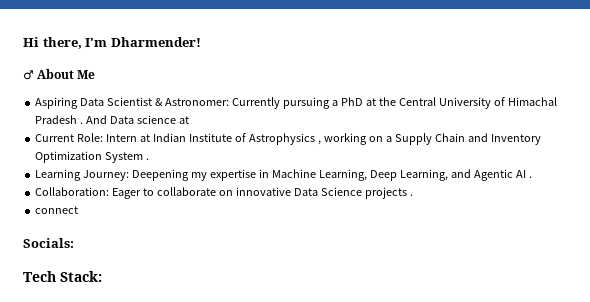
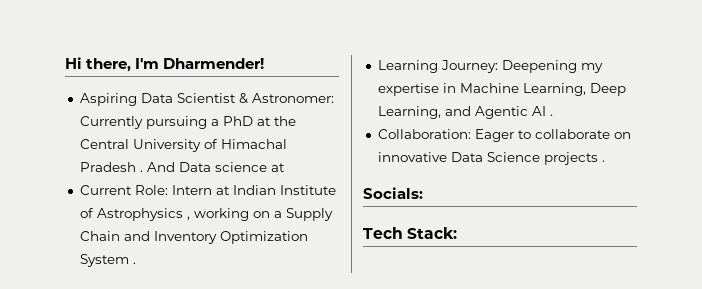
- ♂ About Me
- connect

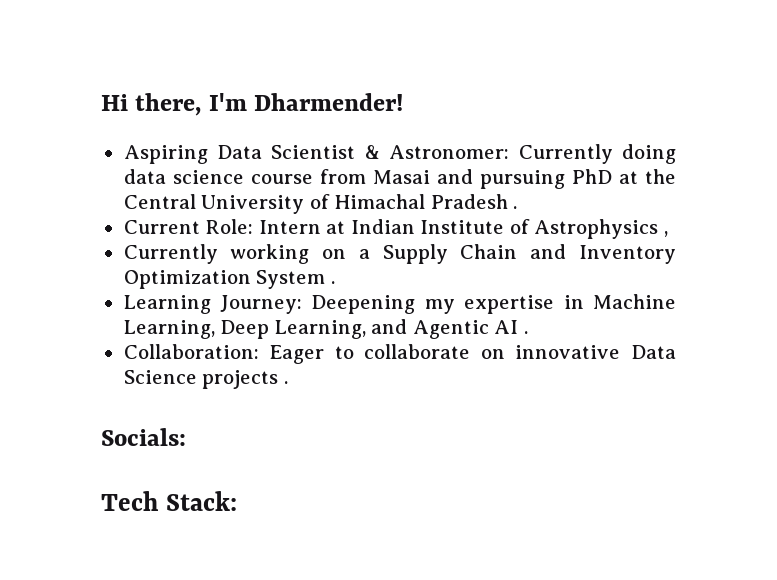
- Aspiring Data Scientist & Astronomer: Currently pursuing a PhD at the Central University of Himachal Pradesh . And Data science at
+ Aspiring Data Scientist & Astronomer: Currently doing data science course from Masai and pursuing PhD at the Central University of Himachal Pradesh .
- Current Role: Intern at Indian Institute of Astrophysics , working on a Supply Chain and Inventory Optimization System .
+ Current Role: Intern at Indian Institute of Astrophysics ,
+ Currently working on a Supply Chain and Inventory Optimization System .

